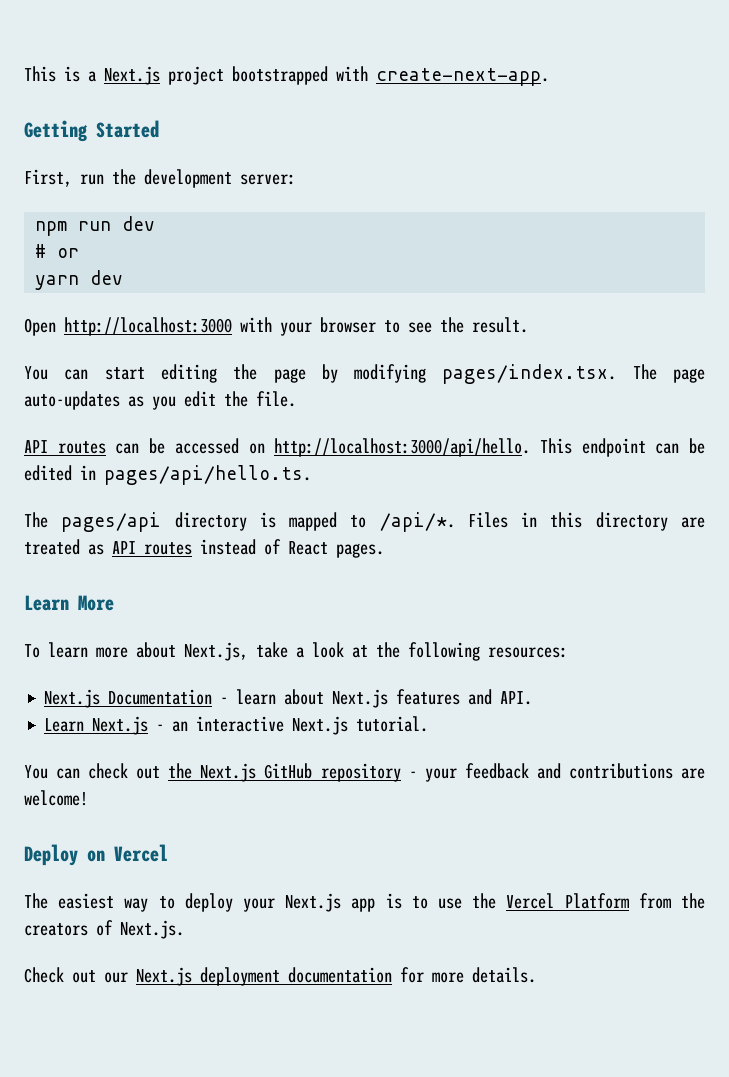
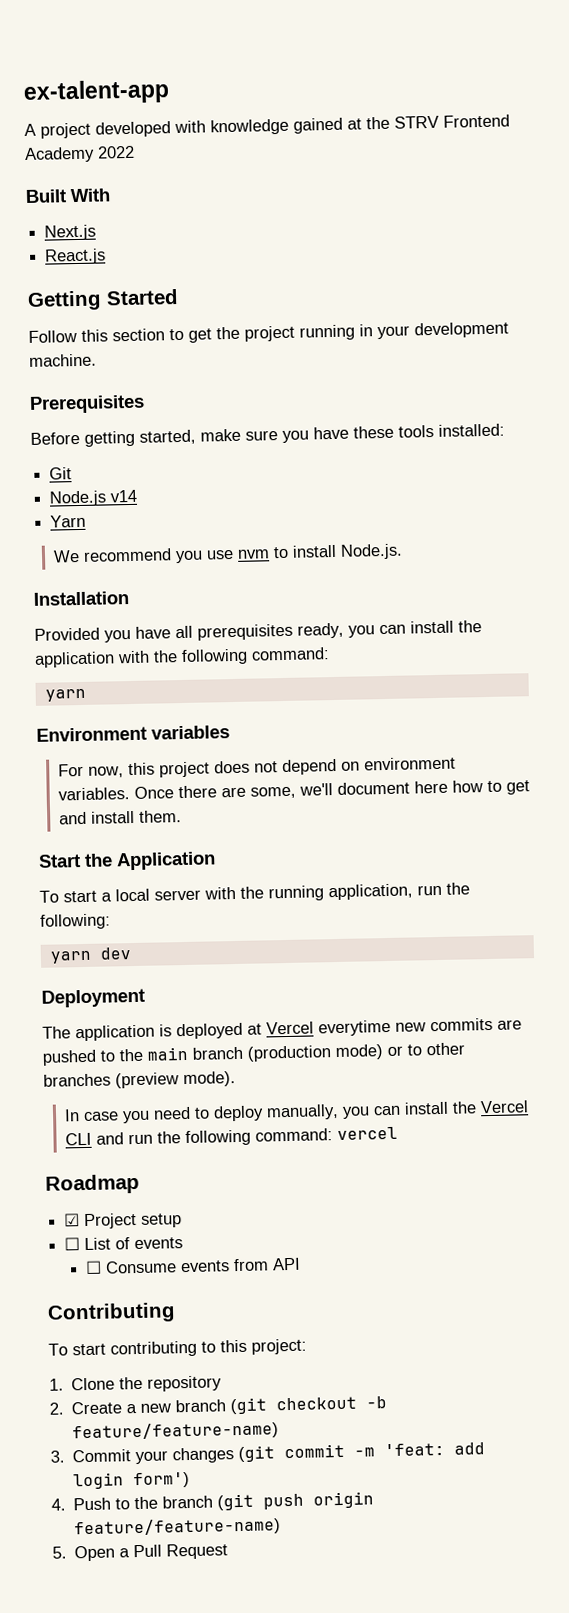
- This is a Next.js project bootstrapped with create-next-app.
+ ex-talent-app
+ A project developed with knowledge gained at the STRV Frontend Academy 2022
+ Built With
+ Next.js
+ React.js
  Getting Started
- First, run the development server:
- npm run dev
- # or
+ Follow this section to get the project running in your development machine.
+ Prerequisites
+ Before getting started, make sure you have these tools installed:
+ Git
+ Node.js v14
+ Yarn
+ We recommend you use nvm to install Node.js.
+ Installation
+ Provided you have all prerequisites ready, you can install the application with the following command:
+ yarn
+ Environment variables
+ For now, this project does not depend on environment variables. Once there are some, we'll document here how to get and install them.
+ Start the Application
+ To start a local server with the running application, run the following:
  yarn dev
- Open http://localhost:3000 with your browser to see the result.
- You can start editing the page by modifying pages/index.tsx. The page auto-updates as you edit the file.
- API routes can be accessed on http://localhost:3000/api/hello. This endpoint can be edited in pages/api/hello.ts.
- The pages/api directory is mapped to /api/*. Files in this directory are treated as API routes instead of React pages.
- Learn More
- To learn more about Next.js, take a look at the following resources:
- Next.js Documentation - learn about Next.js features and API.
- Learn Next.js - an interactive Next.js tutorial.
- You can check out the Next.js GitHub repository - your feedback and contributions are welcome!
- Deploy on Vercel
- The easiest way to deploy your Next.js app is to use the Vercel Platform from the creators of Next.js.
- Check out our Next.js deployment documentation for more details.
+ Deployment
+ The application is deployed at Vercel everytime new commits are pushed to the main branch (production mode) or to other branches (preview mode).
+ In case you need to deploy manually, you can install the Vercel CLI and run the following command: vercel
+ Roadmap
+ ☑ Project setup
+ ☐ List of events
+ ☐ Consume events from API
+ Contributing
+ To start contributing to this project:
+ 1. Clone the repository
+ 2. Create a new branch (git checkout -b feature/feature-name)
+ 3. Commit your changes (git commit -m 'feat: add login form')
+ 4. Push to the branch (git push origin feature/feature-name)
+ 5. Open a Pull Request

